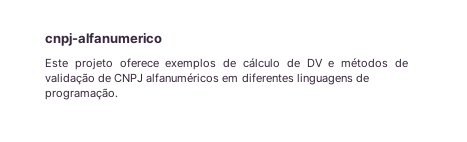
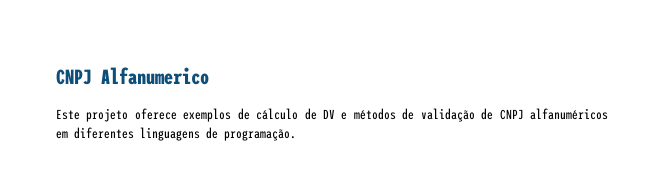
- cnpj-alfanumerico
+ CNPJ Alfanumerico

